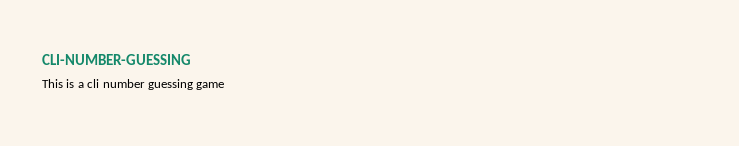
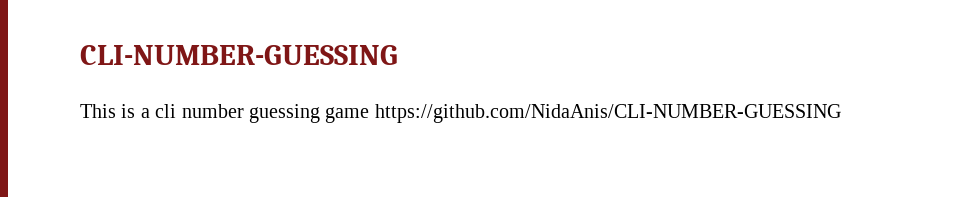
- This is a cli number guessing game
+ This is a cli number guessing game https://github.com/NidaAnis/CLI-NUMBER-GUESSING

